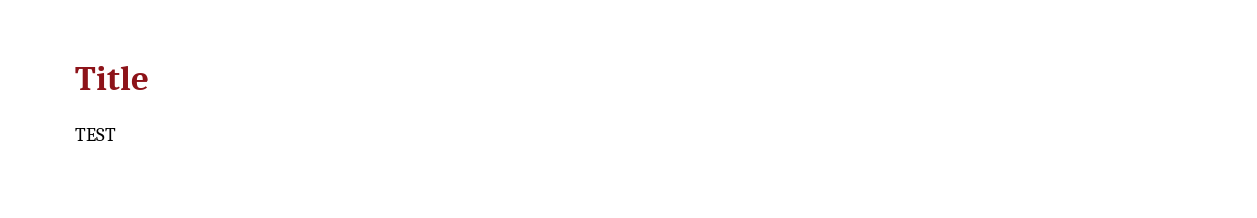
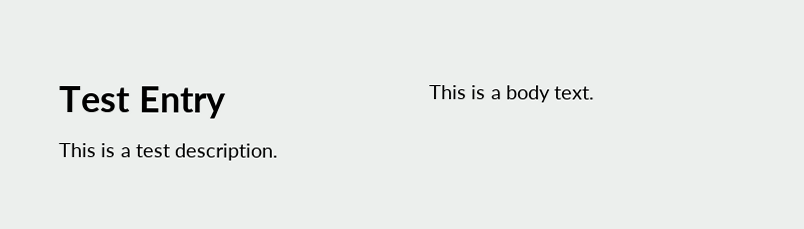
- Title
- TEST
+ Test Entry
+ This is a test description.
+ This is a body text.

